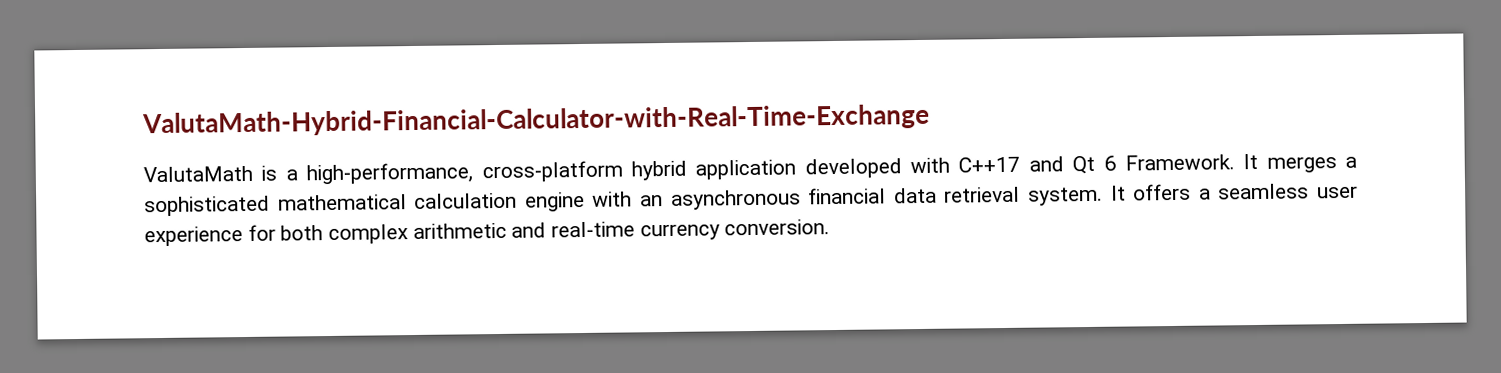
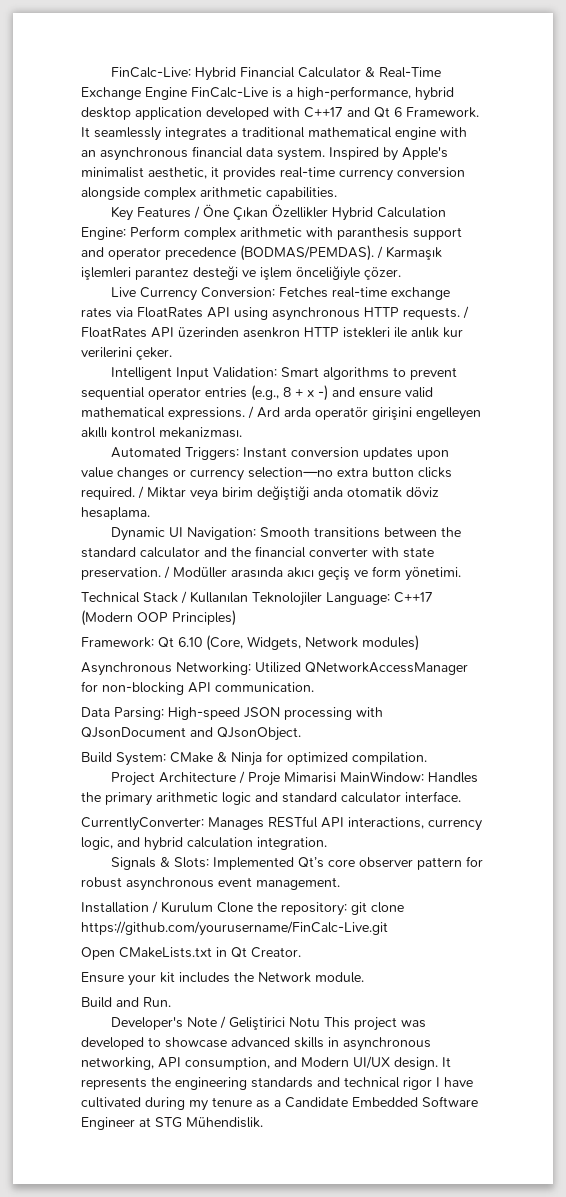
- ValutaMath-Hybrid-Financial-Calculator-with-Real-Time-Exchange
- ValutaMath is a high-performance, cross-platform hybrid application developed with C++17 and Qt 6 Framework.
+ FinCalc-Live: Hybrid Financial Calculator & Real-Time Exchange Engine FinCalc-Live is a high-performance, hybrid desktop application developed with C++17 and Qt 6 Framework.
- It merges a sophisticated mathematical calculation engine with an asynchronous financial data retrieval system. It offers a seamless user experience for both complex arithmetic and real-time currency conversion.
+ It seamlessly integrates a traditional mathematical engine with an asynchronous financial data system. Inspired by Apple's minimalist aesthetic, it provides real-time currency conversion alongside complex arithmetic capabilities.
+ Key Features / Öne Çıkan Özellikler Hybrid Calculation Engine: Perform complex arithmetic with paranthesis support and operator precedence (BODMAS/PEMDAS). / Karmaşık işlemleri parantez desteği ve işlem önceliğiyle çözer.
+ Live Currency Conversion: Fetches real-time exchange rates via FloatRates API using asynchronous HTTP requests. / FloatRates API üzerinden asenkron HTTP istekleri ile anlık kur verilerini çeker.
+ Intelligent Input Validation: Smart algorithms to prevent sequential operator entries (e.g., 8 + x -) and ensure valid mathematical expressions. / Ard arda operatör girişini engelleyen akıllı kontrol mekanizması.
+ Automated Triggers: Instant conversion updates upon value changes or currency selection—no extra button clicks required. / Miktar veya birim değiştiği anda otomatik döviz hesaplama.
+ Dynamic UI Navigation: Smooth transitions between the standard calculator and the financial converter with state preservation. / Modüller arasında akıcı geçiş ve form yönetimi.
+ Technical Stack / Kullanılan Teknolojiler Language: C++17 (Modern OOP Principles)
+ Framework: Qt 6.10 (Core, Widgets, Network modules)
+ Asynchronous Networking: Utilized QNetworkAccessManager for non-blocking API communication.
+ Data Parsing: High-speed JSON processing with QJsonDocument and QJsonObject.
+ Build System: CMake & Ninja for optimized compilation.
+ Project Architecture / Proje Mimarisi MainWindow: Handles the primary arithmetic logic and standard calculator interface.
+ CurrentlyConverter: Manages RESTful API interactions, currency logic, and hybrid calculation integration.
+ Signals & Slots: Implemented Qt’s core observer pattern for robust asynchronous event management.
+ Installation / Kurulum Clone the repository: git clone https://github.com/yourusername/FinCalc-Live.git
+ Open CMakeLists.txt in Qt Creator.
+ Ensure your kit includes the Network module.
+ Build and Run.
+ Developer's Note / Geliştirici Notu This project was developed to showcase advanced skills in asynchronous networking, API consumption, and Modern UI/UX design. It represents the engineering standards and technical rigor I have cultivated during my tenure as a Candidate Embedded Software Engineer at STG Mühendislik.

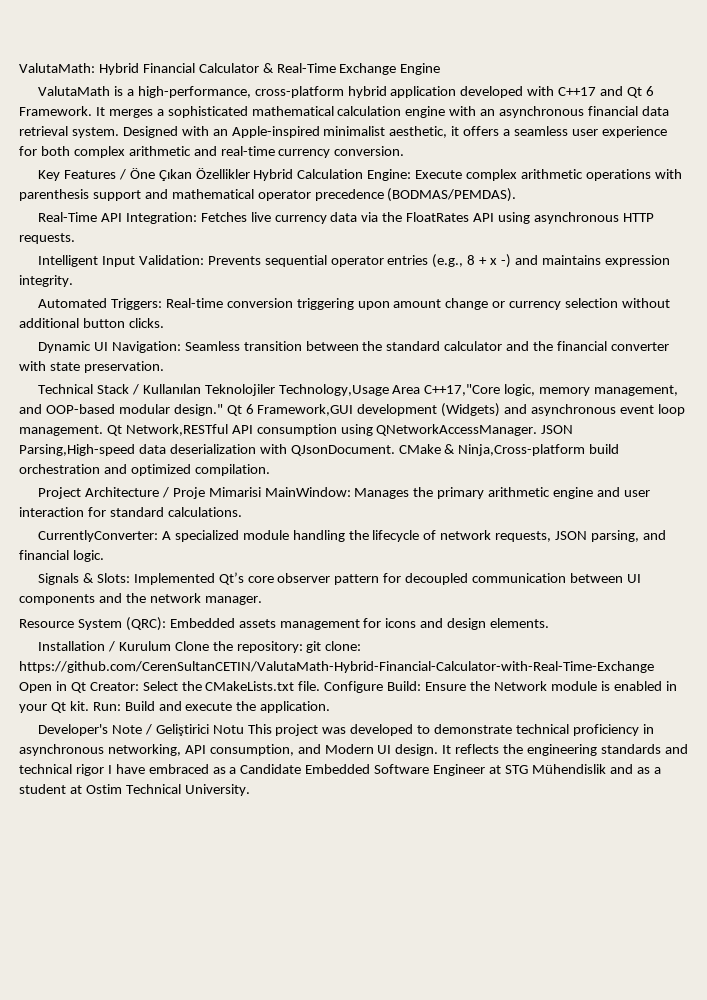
- FinCalc-Live: Hybrid Financial Calculator & Real-Time Exchange Engine FinCalc-Live is a high-performance, hybrid desktop application developed with C++17 and Qt 6 Framework.
+ ValutaMath: Hybrid Financial Calculator & Real-Time Exchange Engine
+ ValutaMath is a high-performance, cross-platform hybrid application developed with C++17 and Qt 6 Framework.
- It seamlessly integrates a traditional mathematical engine with an asynchronous financial data system. Inspired by Apple's minimalist aesthetic, it provides real-time currency conversion alongside complex arithmetic capabilities.
+ It merges a sophisticated mathematical calculation engine with an asynchronous financial data retrieval system. Designed with an Apple-inspired minimalist aesthetic, it offers a seamless user experience for both complex arithmetic and real-time currency conversion.
- Key Features / Öne Çıkan Özellikler Hybrid Calculation Engine: Perform complex arithmetic with paranthesis support and operator precedence (BODMAS/PEMDAS). / Karmaşık işlemleri parantez desteği ve işlem önceliğiyle çözer.
- Live Currency Conversion: Fetches real-time exchange rates via FloatRates API using asynchronous HTTP requests. / FloatRates API üzerinden asenkron HTTP istekleri ile anlık kur verilerini çeker.
+ Key Features / Öne Çıkan Özellikler Hybrid Calculation Engine: Execute complex arithmetic operations with parenthesis support and mathematical operator precedence (BODMAS/PEMDAS).
+ Real-Time API Integration: Fetches live currency data via the FloatRates API using asynchronous HTTP requests.
- Intelligent Input Validation: Smart algorithms to prevent sequential operator entries (e.g., 8 + x -) and ensure valid mathematical expressions. / Ard arda operatör girişini engelleyen akıllı kontrol mekanizması.
- Automated Triggers: Instant conversion updates upon value changes or currency selection—no extra button clicks required. / Miktar veya birim değiştiği anda otomatik döviz hesaplama.
+ Intelligent Input Validation: Prevents sequential operator entries (e.g., 8 + x -) and maintains expression integrity.
+ Automated Triggers: Real-time conversion triggering upon amount change or currency selection without additional button clicks.
- Dynamic UI Navigation: Smooth transitions between the standard calculator and the financial converter with state preservation. / Modüller arasında akıcı geçiş ve form yönetimi.
+ Dynamic UI Navigation: Seamless transition between the standard calculator and the financial converter with state preservation.
- Technical Stack / Kullanılan Teknolojiler Language: C++17 (Modern OOP Principles)
- Framework: Qt 6.10 (Core, Widgets, Network modules)
- Asynchronous Networking: Utilized QNetworkAccessManager for non-blocking API communication.
- Data Parsing: High-speed JSON processing with QJsonDocument and QJsonObject.
- Build System: CMake & Ninja for optimized compilation.
+ Technical Stack / Kullanılan Teknolojiler Technology,Usage Area C++17,"Core logic, memory management, and OOP-based modular design." Qt 6 Framework,GUI development (Widgets) and asynchronous event loop management. Qt Network,RESTful API consumption using QNetworkAccessManager. JSON Parsing,High-speed data deserialization with QJsonDocument. CMake & Ninja,Cross-platform build orchestration and optimized compilation.
- Project Architecture / Proje Mimarisi MainWindow: Handles the primary arithmetic logic and standard calculator interface.
- CurrentlyConverter: Manages RESTful API interactions, currency logic, and hybrid calculation integration.
+ Project Architecture / Proje Mimarisi MainWindow: Manages the primary arithmetic engine and user interaction for standard calculations.
+ CurrentlyConverter: A specialized module handling the lifecycle of network requests, JSON parsing, and financial logic.
- Signals & Slots: Implemented Qt’s core observer pattern for robust asynchronous event management.
+ Signals & Slots: Implemented Qt’s core observer pattern for decoupled communication between UI components and the network manager.
+ Resource System (QRC): Embedded assets management for icons and design elements.
- Installation / Kurulum Clone the repository: git clone https://github.com/yourusername/FinCalc-Live.git
- Open CMakeLists.txt in Qt Creator.
- Ensure your kit includes the Network module.
- Build and Run.
+ Installation / Kurulum Clone the repository: git clone: https://github.com/CerenSultanCETIN/ValutaMath-Hybrid-Financial-Calculator-with-Real-Time-Exchange Open in Qt Creator: Select the CMakeLists.txt file. Configure Build: Ensure the Network module is enabled in your Qt kit. Run: Build and execute the application.
- Developer's Note / Geliştirici Notu This project was developed to showcase advanced skills in asynchronous networking, API consumption, and Modern UI/UX design.
+ Developer's Note / Geliştirici Notu This project was developed to demonstrate technical proficiency in asynchronous networking, API consumption, and Modern UI design.
- It represents the engineering standards and technical rigor I have cultivated during my tenure as a Candidate Embedded Software Engineer at STG Mühendislik.
+ It reflects the engineering standards and technical rigor I have embraced as a Candidate Embedded Software Engineer at STG Mühendislik and as a student at Ostim Technical University.

